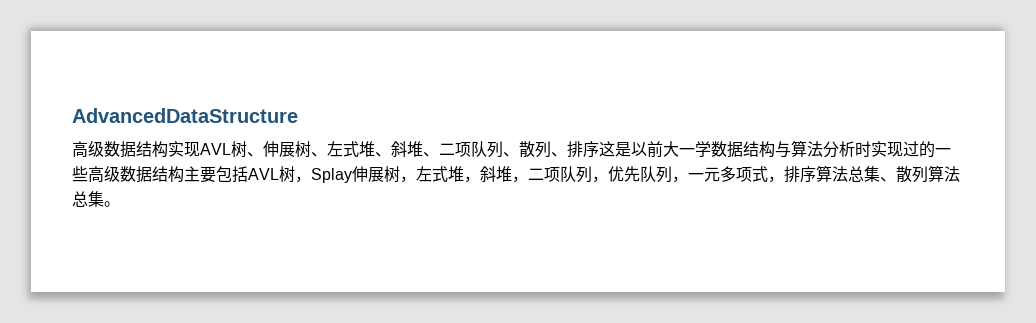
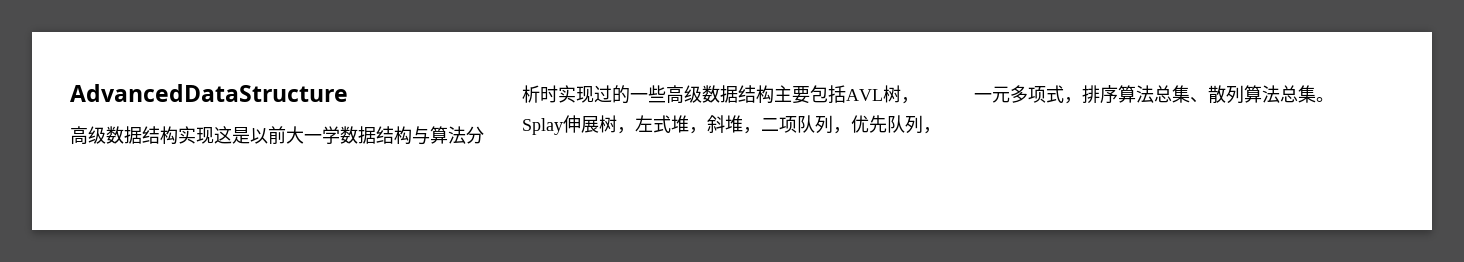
- 高级数据结构实现AVL树、伸展树、左式堆、斜堆、二项队列、散列、排序这是以前大一学数据结构与算法分析时实现过的一些高级数据结构主要包括AVL树，Splay伸展树，左式堆，斜堆，二项队列，优先队列，一元多项式，排序算法总集、散列算法总集。
+ 高级数据结构实现这是以前大一学数据结构与算法分析时实现过的一些高级数据结构主要包括AVL树，Splay伸展树，左式堆，斜堆，二项队列，优先队列，一元多项式，排序算法总集、散列算法总集。

